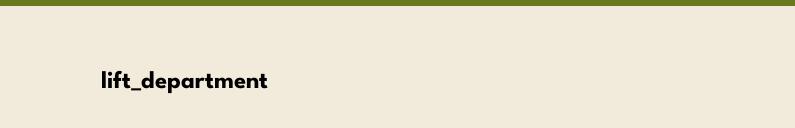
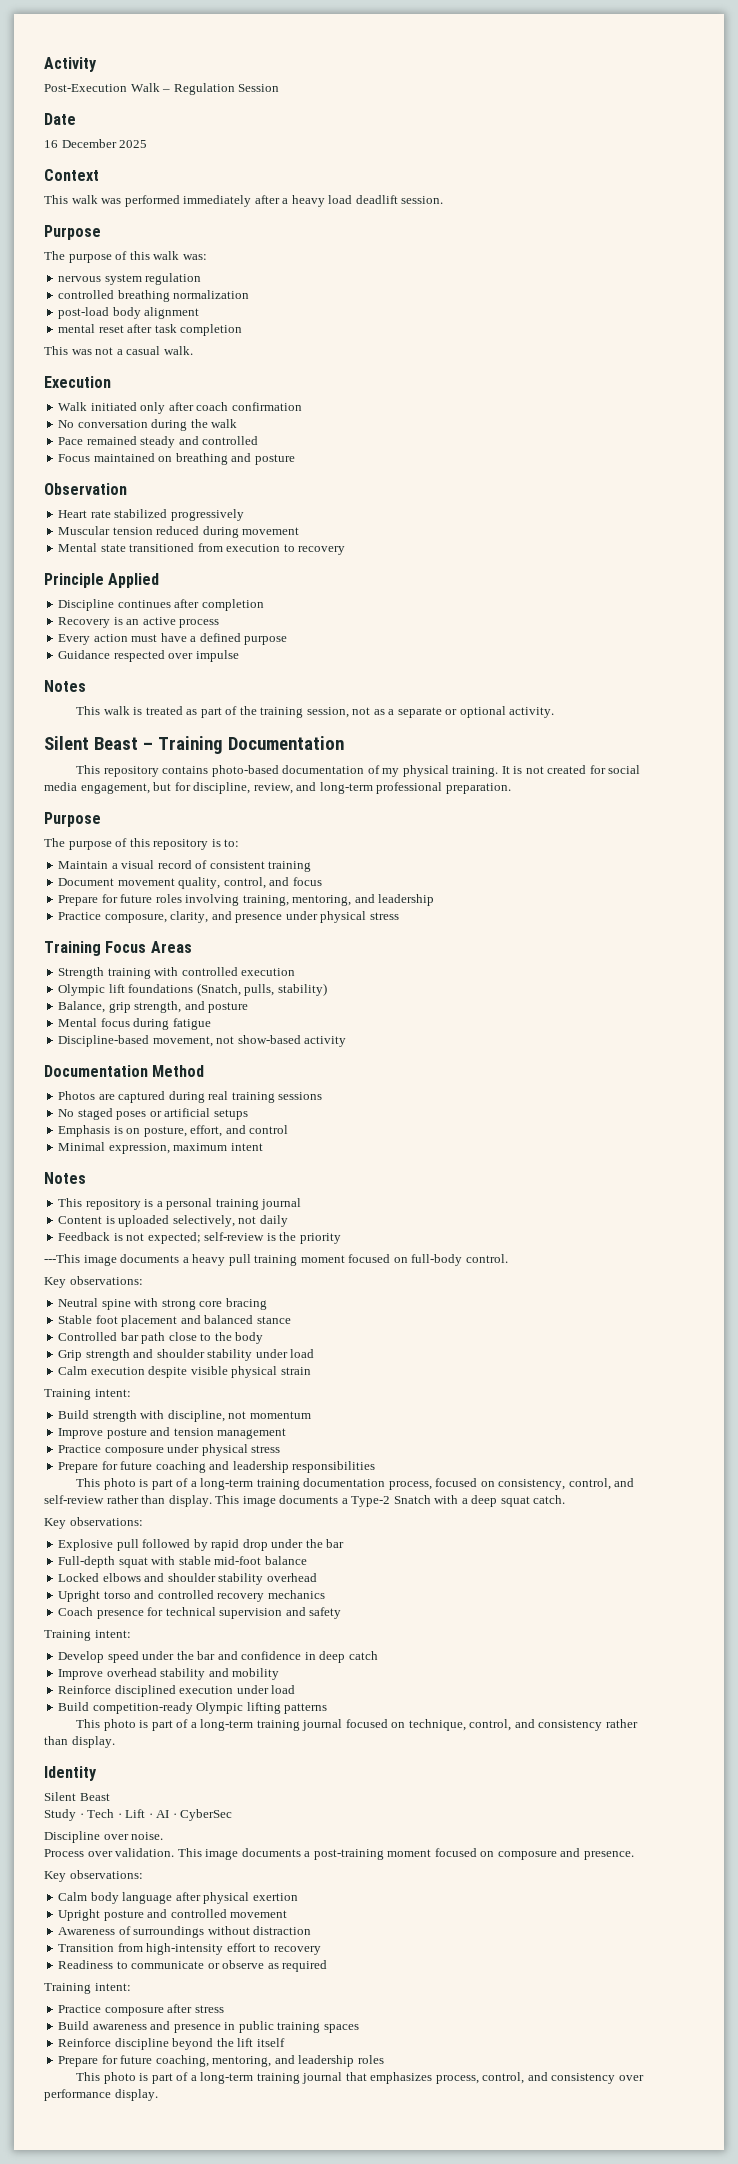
- lift_department
+ Activity
+ Post-Execution Walk – Regulation Session
+ Date
+ 16 December 2025
+ Context
+ This walk was performed immediately after a heavy load deadlift session.
+ Purpose
+ The purpose of this walk was:
+ nervous system regulation
+ controlled breathing normalization
+ post-load body alignment
+ mental reset after task completion
+ This was not a casual walk.
+ Execution
+ Walk initiated only after coach confirmation
+ No conversation during the walk
+ Pace remained steady and controlled
+ Focus maintained on breathing and posture
+ Observation
+ Heart rate stabilized progressively
+ Muscular tension reduced during movement
+ Mental state transitioned from execution to recovery
+ Principle Applied
+ Discipline continues after completion
+ Recovery is an active process
+ Every action must have a defined purpose
+ Guidance respected over impulse
+ Notes
+ This walk is treated as part of the training session, not as a separate or optional activity.
+ Silent Beast – Training Documentation
+ This repository contains photo-based documentation of my physical training. It is not created for social media engagement, but for discipline, review, and long-term professional preparation.
+ Purpose
+ The purpose of this repository is to:
+ Maintain a visual record of consistent training
+ Document movement quality, control, and focus
+ Prepare for future roles involving training, mentoring, and leadership
+ Practice composure, clarity, and presence under physical stress
+ Training Focus Areas
+ Strength training with controlled execution
+ Olympic lift foundations (Snatch, pulls, stability)
+ Balance, grip strength, and posture
+ Mental focus during fatigue
+ Discipline-based movement, not show-based activity
+ Documentation Method
+ Photos are captured during real training sessions
+ No staged poses or artificial setups
+ Emphasis is on posture, effort, and control
+ Minimal expression, maximum intent
+ Notes
+ This repository is a personal training journal
+ Content is uploaded selectively, not daily
+ Feedback is not expected; self-review is the priority
+ ---This image documents a heavy pull training moment focused on full-body control.
+ Key observations:
+ Neutral spine with strong core bracing
+ Stable foot placement and balanced stance
+ Controlled bar path close to the body
+ Grip strength and shoulder stability under load
+ Calm execution despite visible physical strain
+ Training intent:
+ Build strength with discipline, not momentum
+ Improve posture and tension management
+ Practice composure under physical stress
+ Prepare for future coaching and leadership responsibilities
+ This photo is part of a long-term training documentation process, focused on consistency, control, and self-review rather than display. This image documents a Type-2 Snatch with a deep squat catch.
+ Key observations:
+ Explosive pull followed by rapid drop under the bar
+ Full-depth squat with stable mid-foot balance
+ Locked elbows and shoulder stability overhead
+ Upright torso and controlled recovery mechanics
+ Coach presence for technical supervision and safety
+ Training intent:
+ Develop speed under the bar and confidence in deep catch
+ Improve overhead stability and mobility
+ Reinforce disciplined execution under load
+ Build competition-ready Olympic lifting patterns
+ This photo is part of a long-term training journal focused on technique, control, and consistency rather than display.
+ Identity
+ Silent Beast
+ Study · Tech · Lift · AI · CyberSec
+ Discipline over noise.
+ Process over validation. This image documents a post-training moment focused on composure and presence.
+ Key observations:
+ Calm body language after physical exertion
+ Upright posture and controlled movement
+ Awareness of surroundings without distraction
+ Transition from high-intensity effort to recovery
+ Readiness to communicate or observe as required
+ Training intent:
+ Practice composure after stress
+ Build awareness and presence in public training spaces
+ Reinforce discipline beyond the lift itself
+ Prepare for future coaching, mentoring, and leadership roles
+ This photo is part of a long-term training journal that emphasizes process, control, and consistency over performance display.

